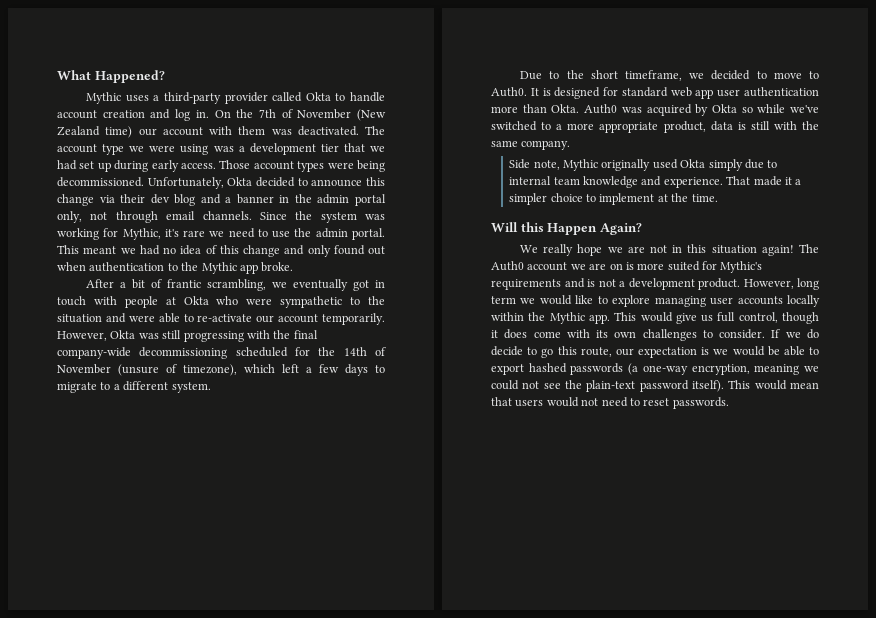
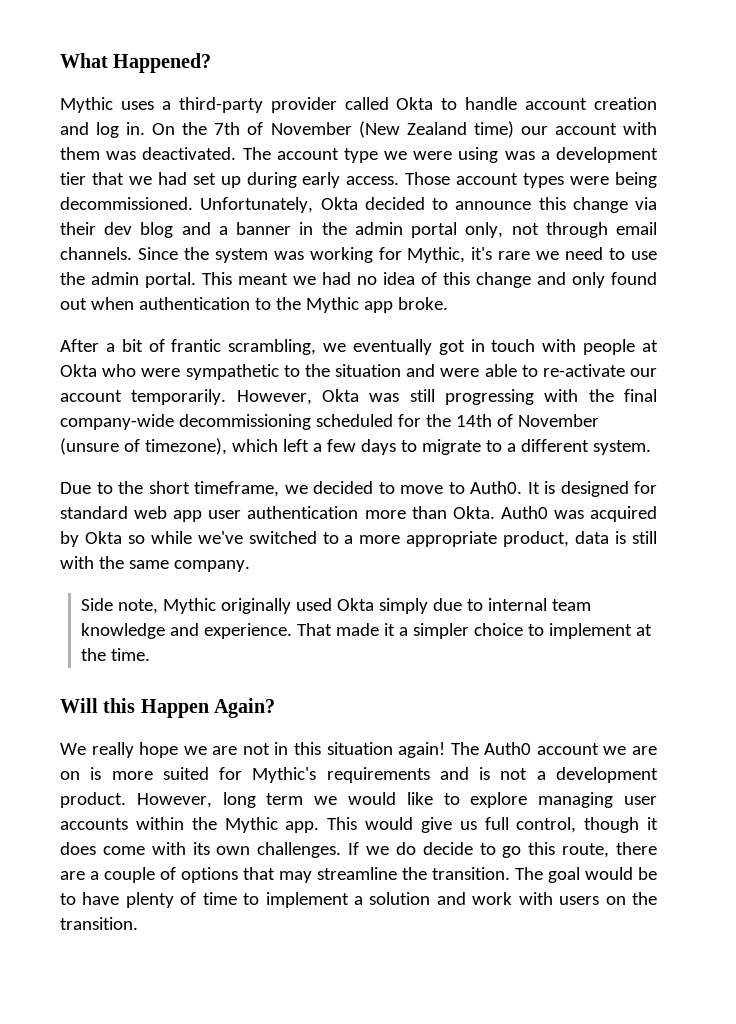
- However, long term we would like to explore managing user accounts locally within the Mythic app.
+ However, long term we would like to explore managing user accounts within the Mythic app.
- This would give us full control, though it does come with its own challenges to consider.
+ This would give us full control, though it does come with its own challenges.
- If we do decide to go this route, our expectation is we would be able to export hashed passwords (a one-way encryption, meaning we could not see the plain-text password itself). This would mean that users would not need to reset passwords.
+ If we do decide to go this route, there are a couple of options that may streamline the transition. The goal would be to have plenty of time to implement a solution and work with users on the transition.

